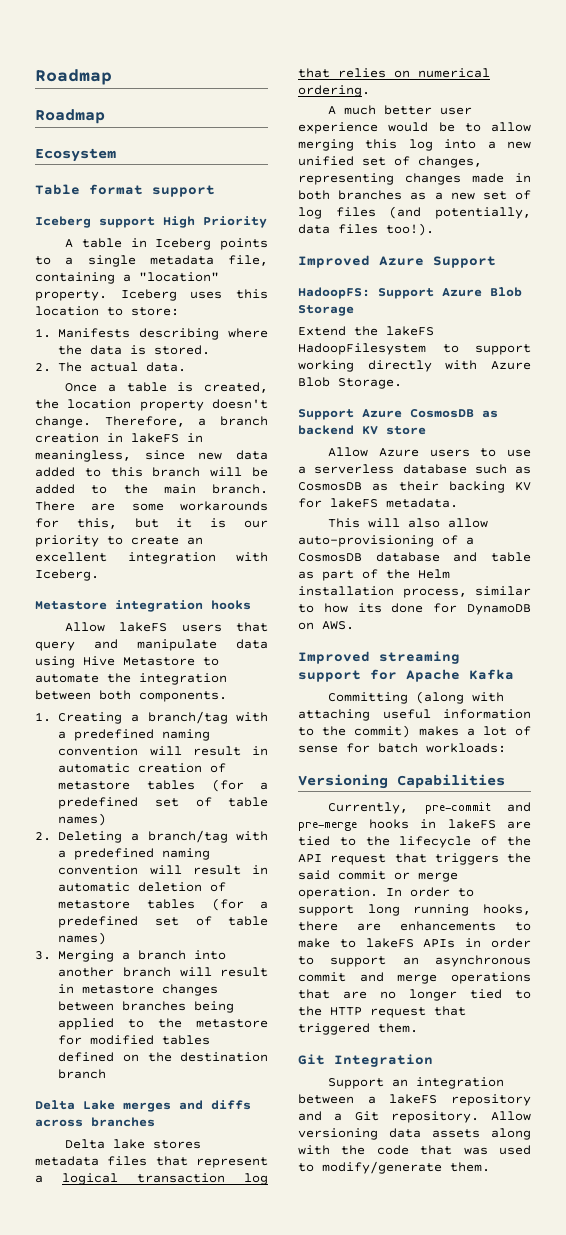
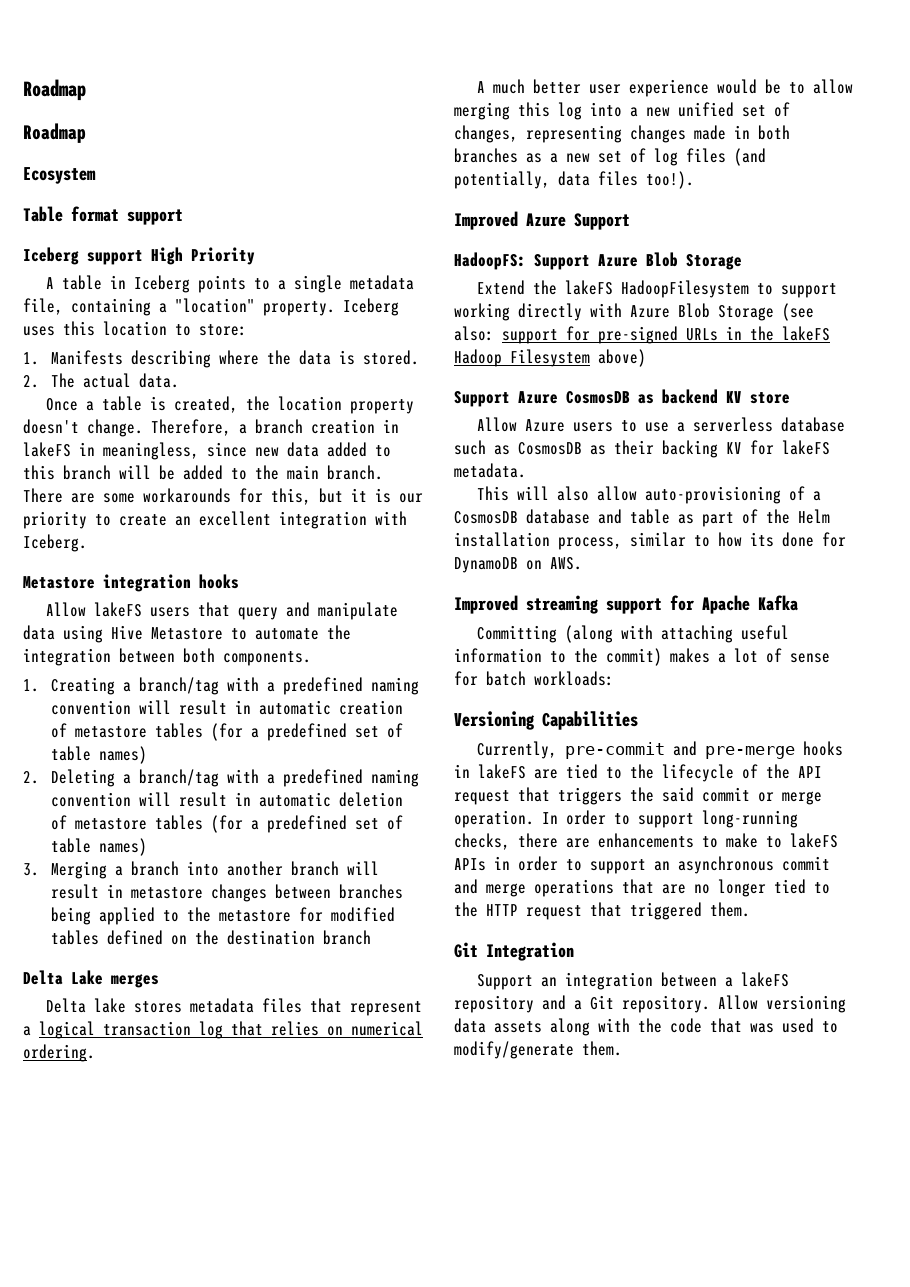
- Delta Lake merges and diffs across branches
+ Delta Lake merges
- Extend the lakeFS HadoopFilesystem to support working directly with Azure Blob Storage.
+ Extend the lakeFS HadoopFilesystem to support working directly with Azure Blob Storage (see also: support for pre-signed URLs in the lakeFS Hadoop Filesystem above)
- In order to support long running hooks, there are enhancements to make to lakeFS APIs in order to support an asynchronous commit and merge operations that are no longer tied to the HTTP request that triggered them.
+ In order to support long-running checks, there are enhancements to make to lakeFS APIs in order to support an asynchronous commit and merge operations that are no longer tied to the HTTP request that triggered them.

